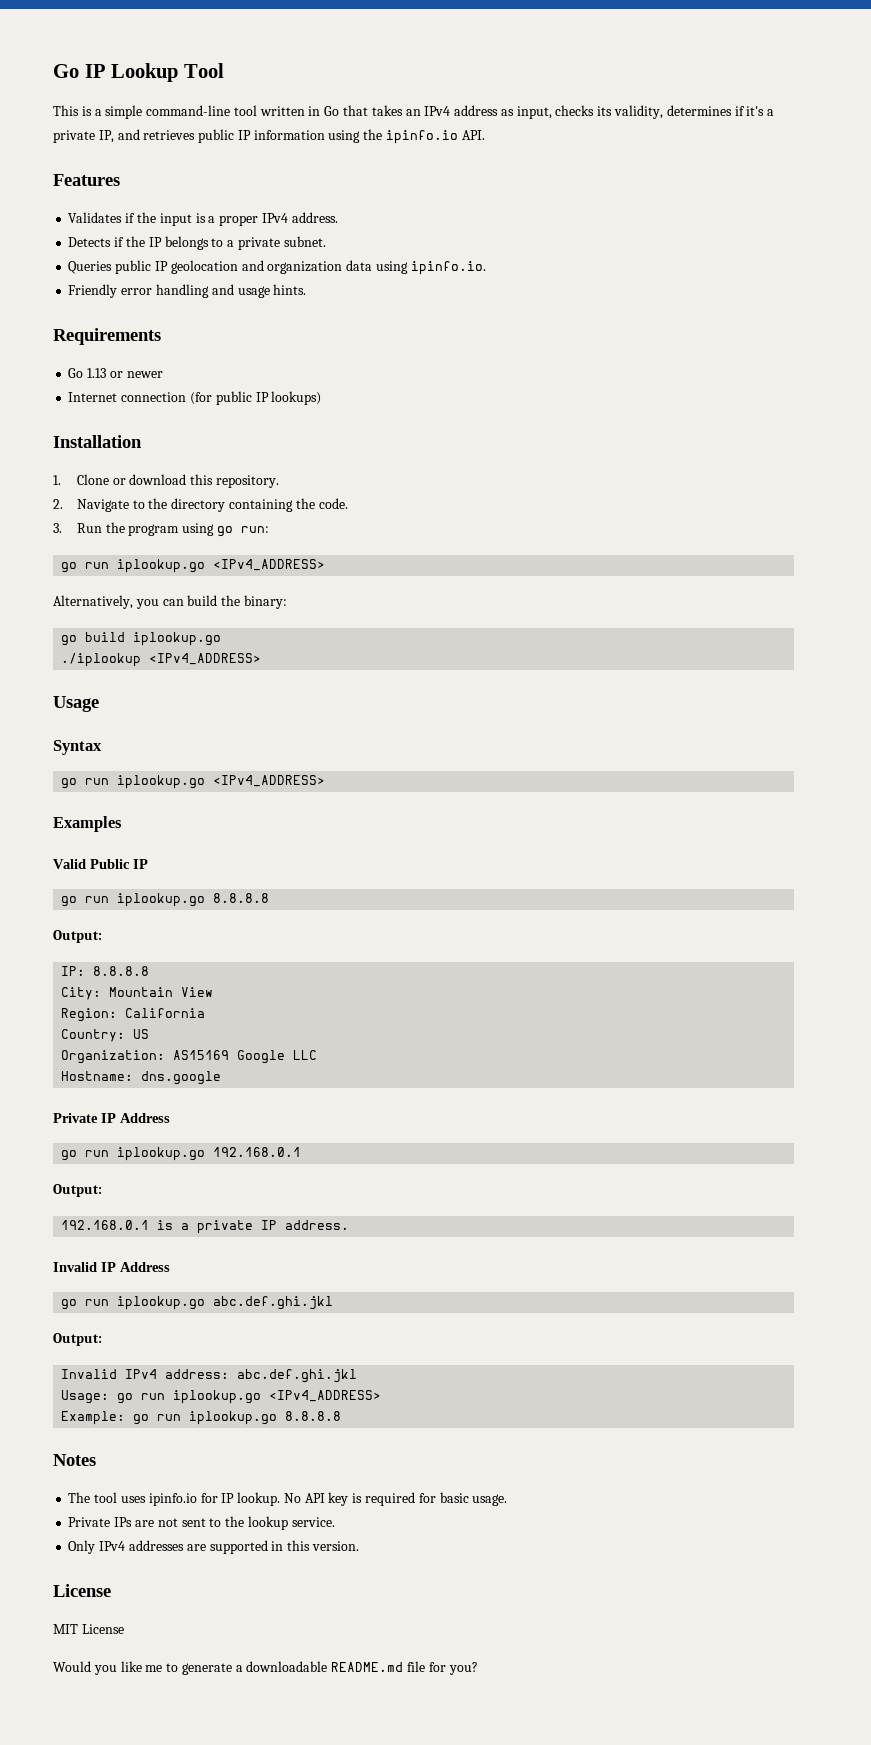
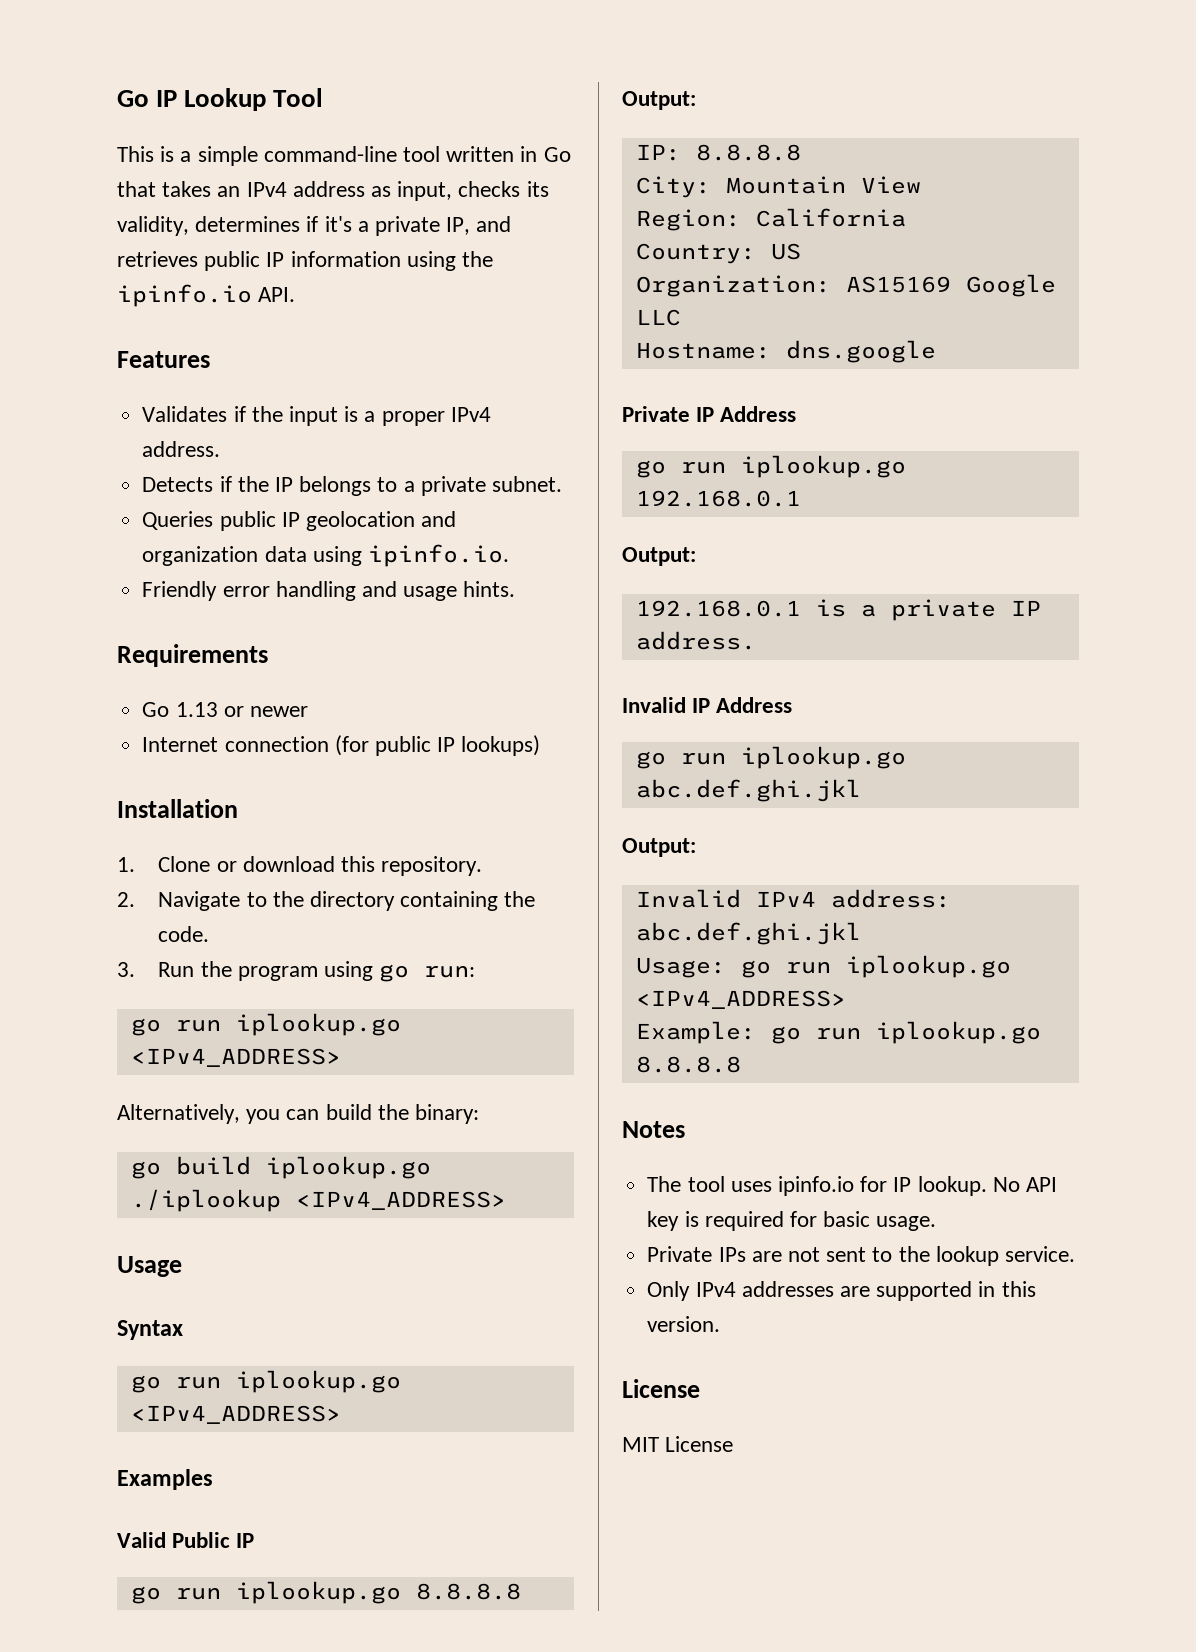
- Would you like me to generate a downloadable README.md file for you?

